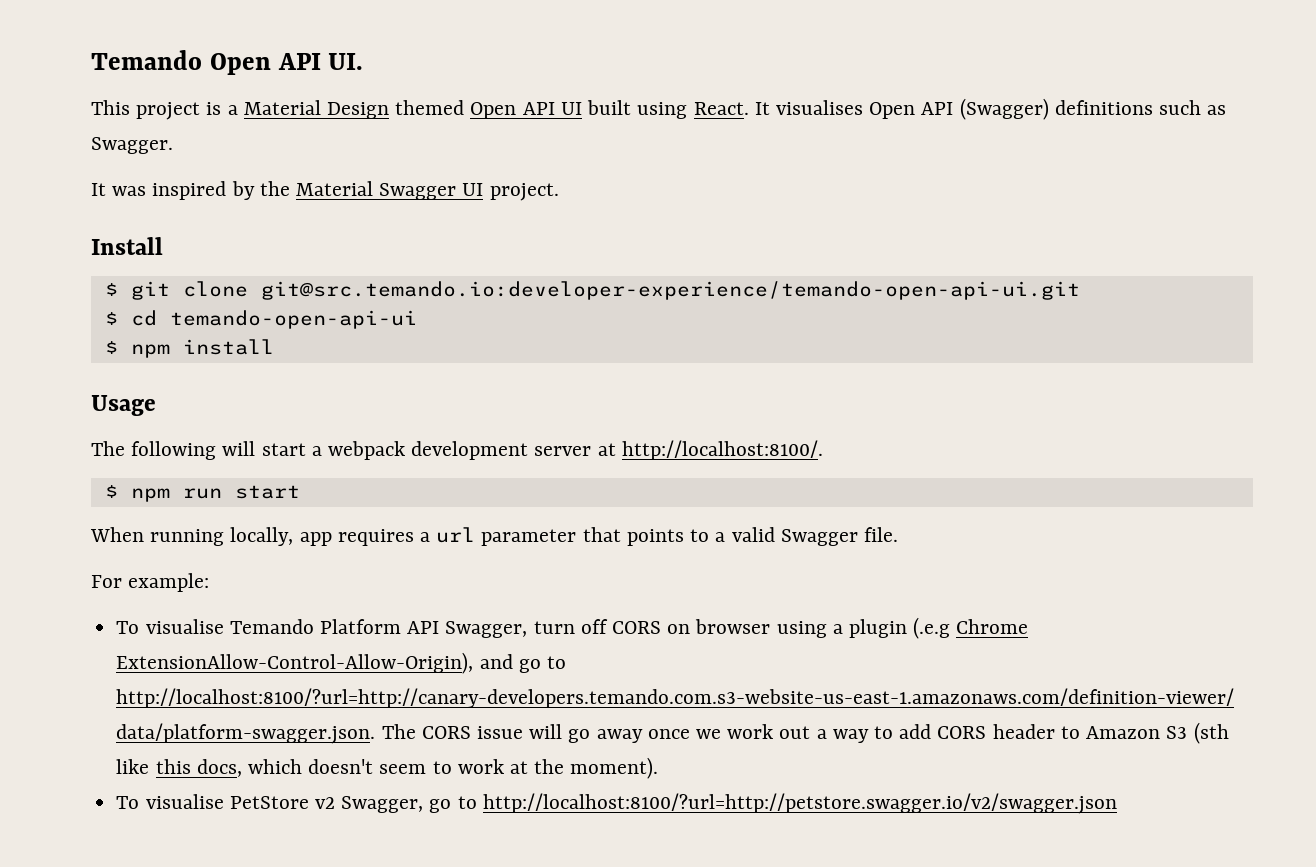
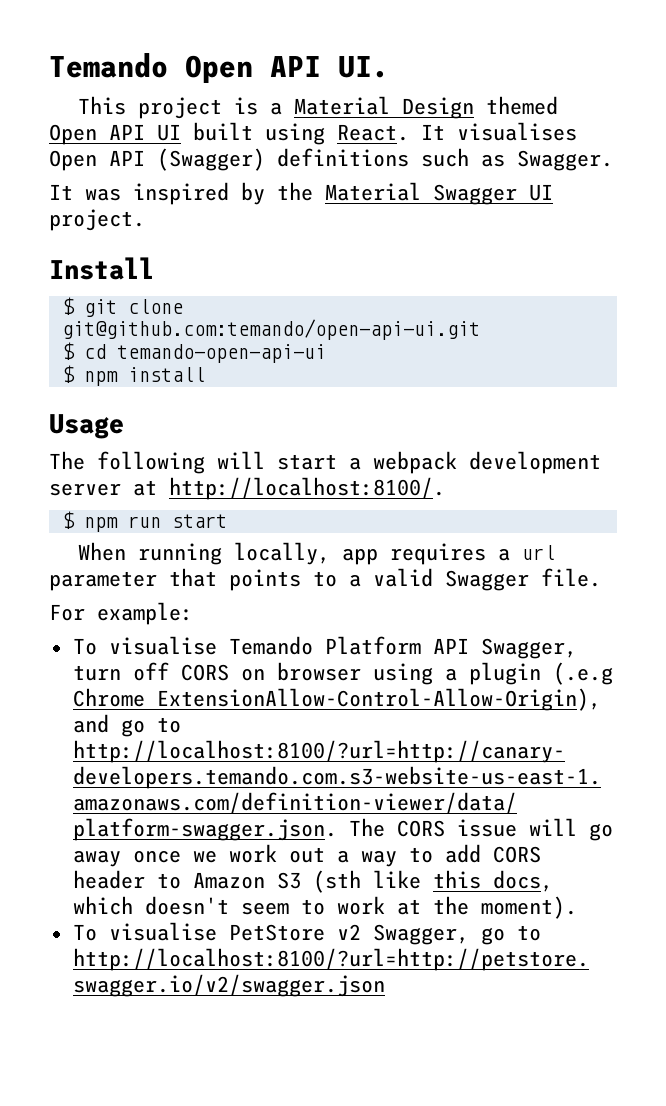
- $ git clone git@src.temando.io:developer-experience/temando-open-api-ui.git
+ $ git clone git@github.com:temando/open-api-ui.git

